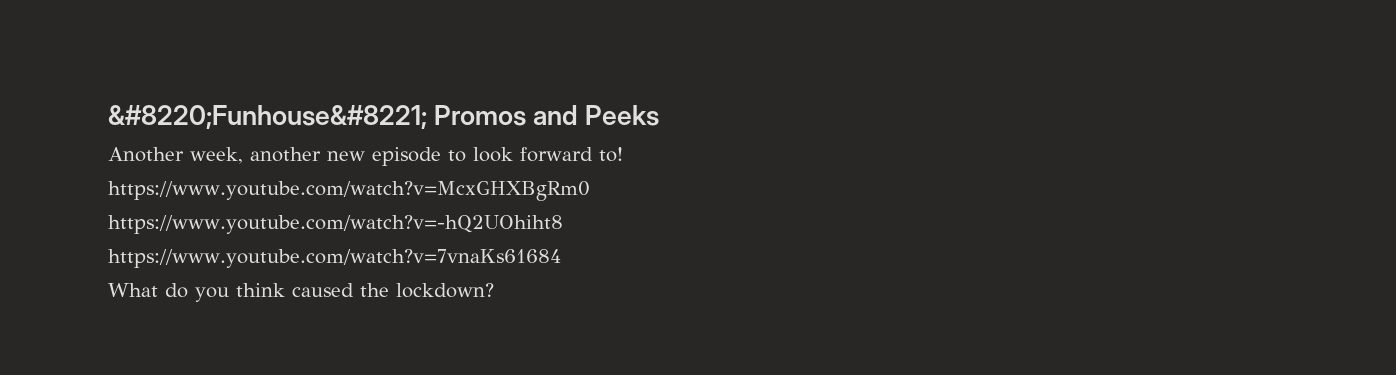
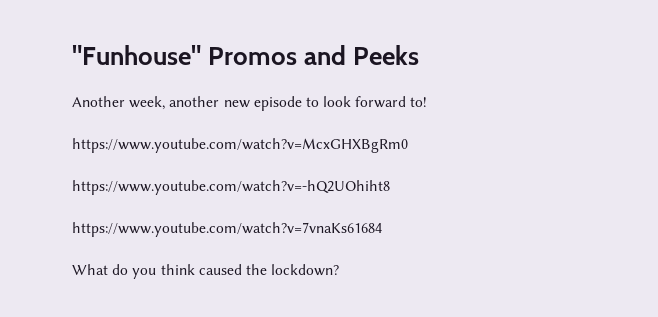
- &#8220;Funhouse&#8221; Promos and Peeks
+ "Funhouse" Promos and Peeks

